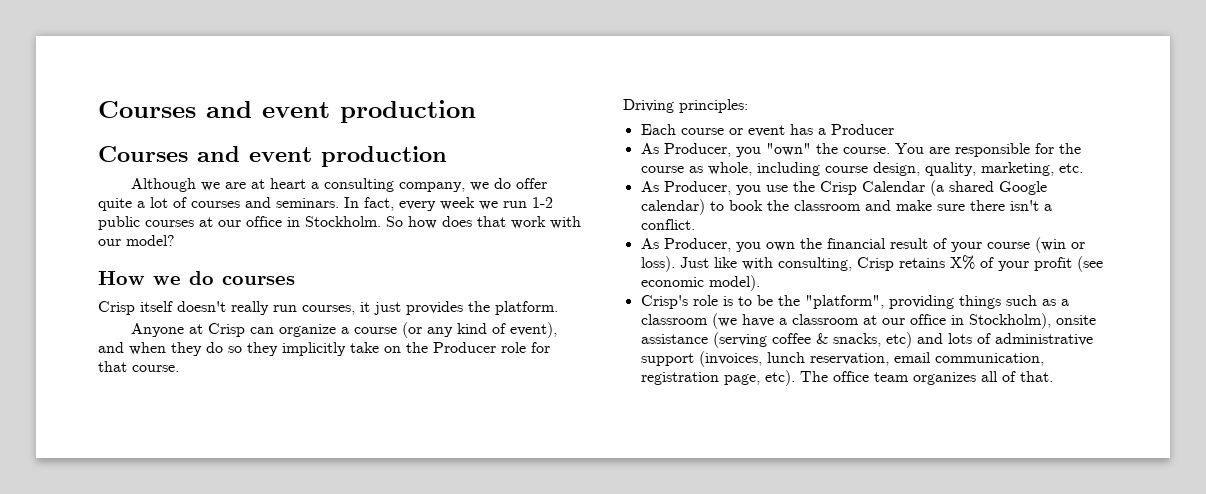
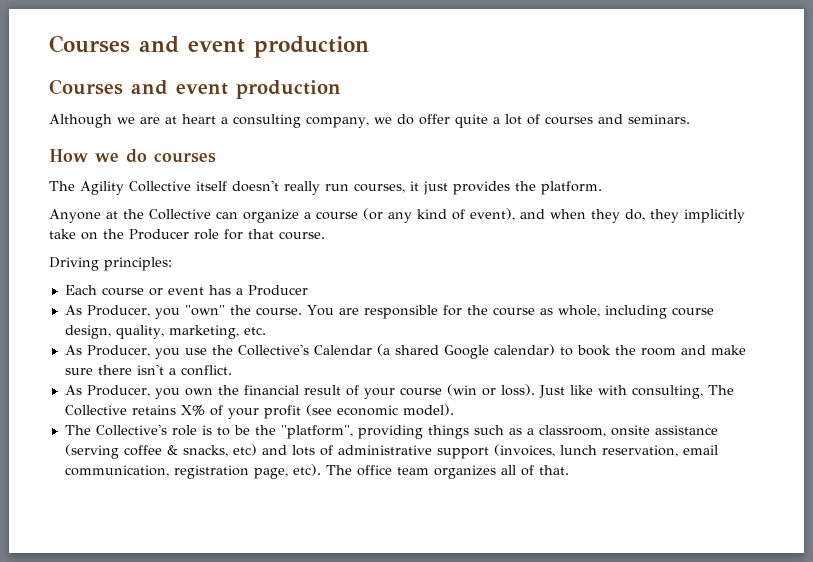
- In fact, every week we run 1-2 public courses at our office in Stockholm. So how does that work with our model?
- Crisp itself doesn't really run courses, it just provides the platform.
+ The Agility Collective itself doesn't really run courses, it just provides the platform.
- Anyone at Crisp can organize a course (or any kind of event), and when they do so they implicitly take on the Producer role for that course.
+ Anyone at the Collective can organize a course (or any kind of event), and when they do, they implicitly take on the Producer role for that course.
- As Producer, you use the Crisp Calendar (a shared Google calendar) to book the classroom and make sure there isn't a conflict.
+ As Producer, you use the Collective's Calendar (a shared Google calendar) to book the room and make sure there isn't a conflict.
- Just like with consulting, Crisp retains X% of your profit (see economic model).
+ Just like with consulting, The Collective retains X% of your profit (see economic model).
- Crisp's role is to be the "platform", providing things such as a classroom (we have a classroom at our office in Stockholm), onsite assistance (serving coffee & snacks, etc) and lots of administrative support (invoices, lunch reservation, email communication, registration page, etc).
+ The Collective's role is to be the "platform", providing things such as a classroom, onsite assistance (serving coffee & snacks, etc) and lots of administrative support (invoices, lunch reservation, email communication, registration page, etc).

